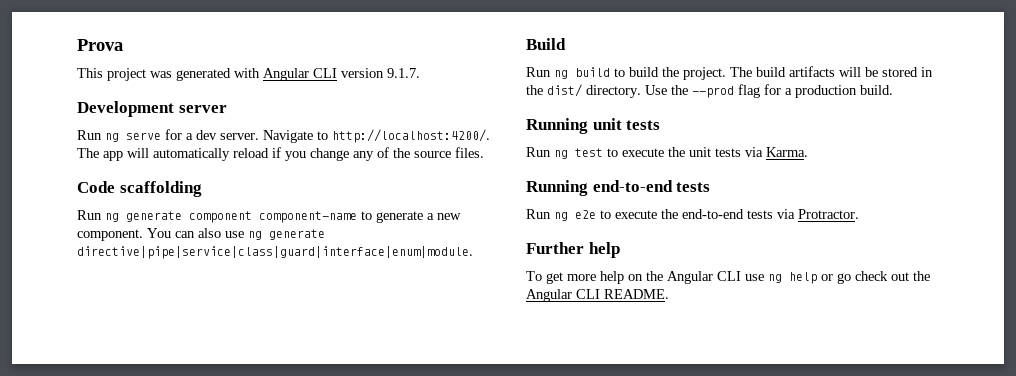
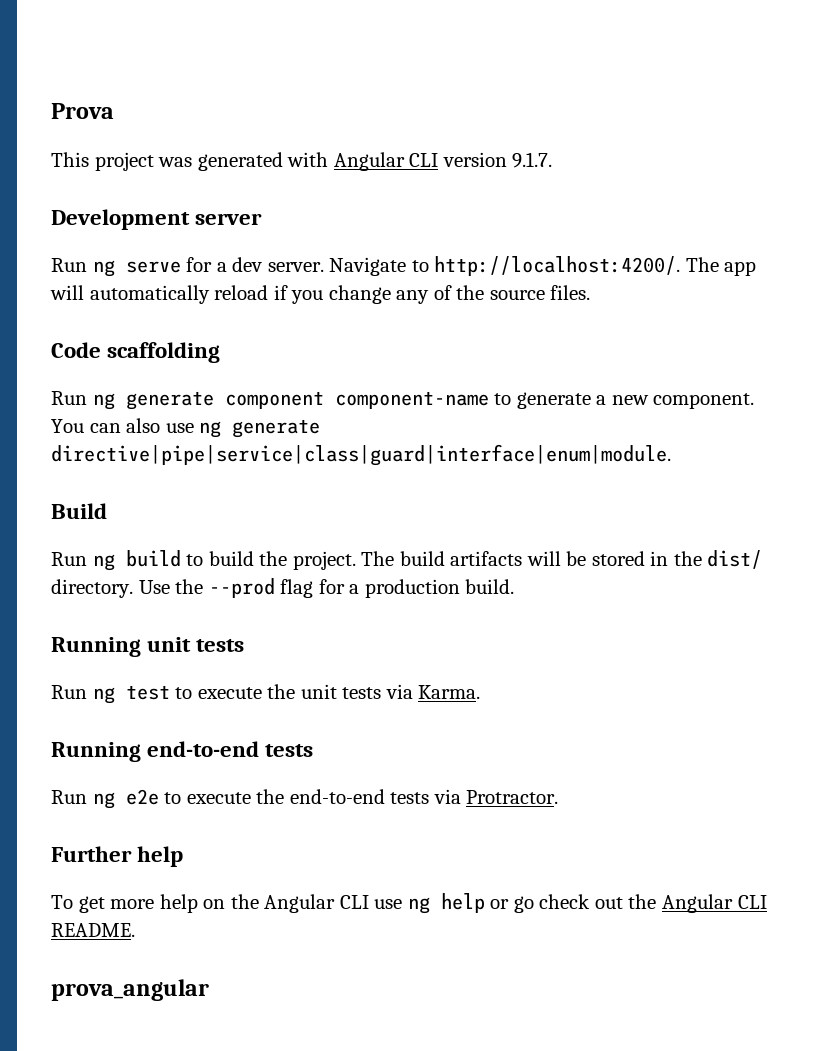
+ prova_angular

